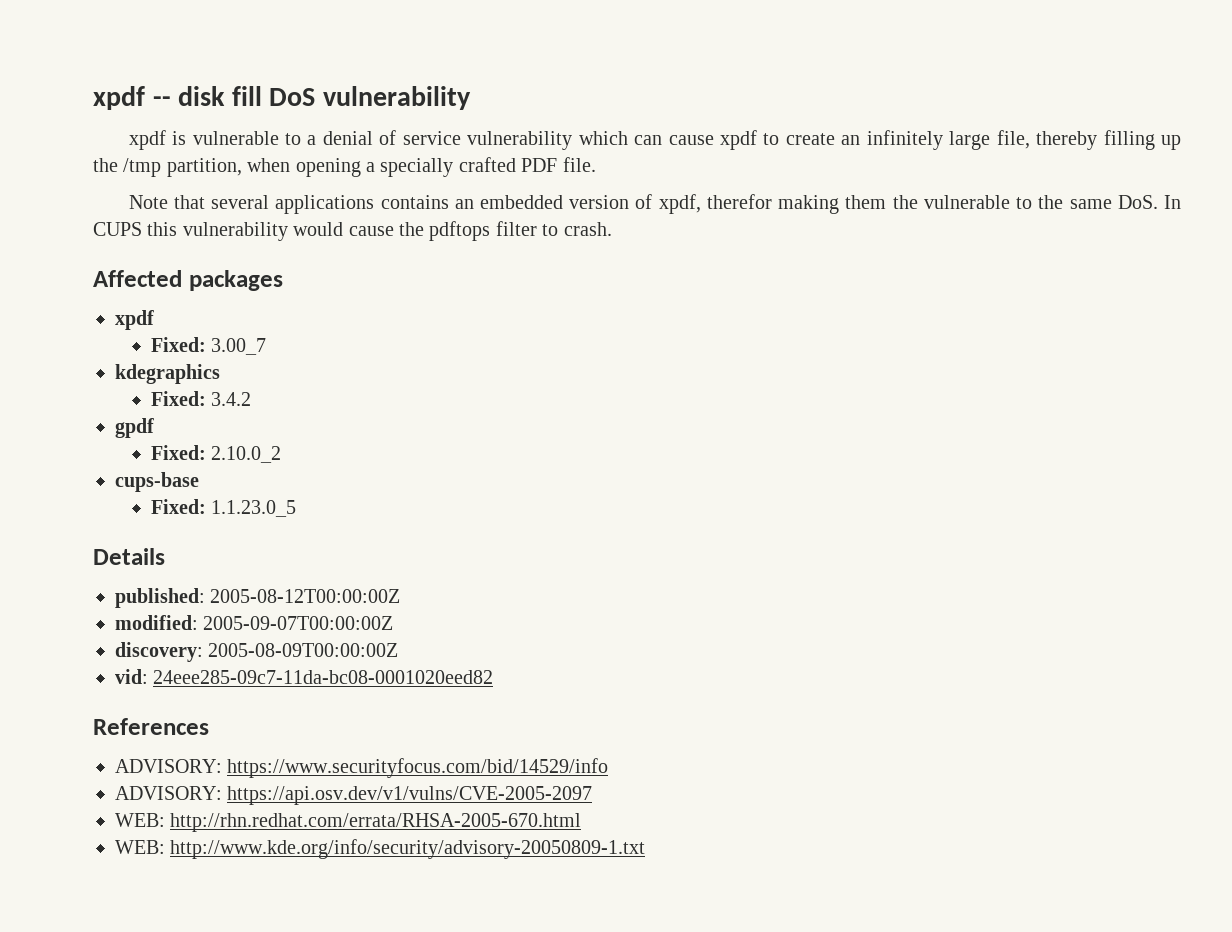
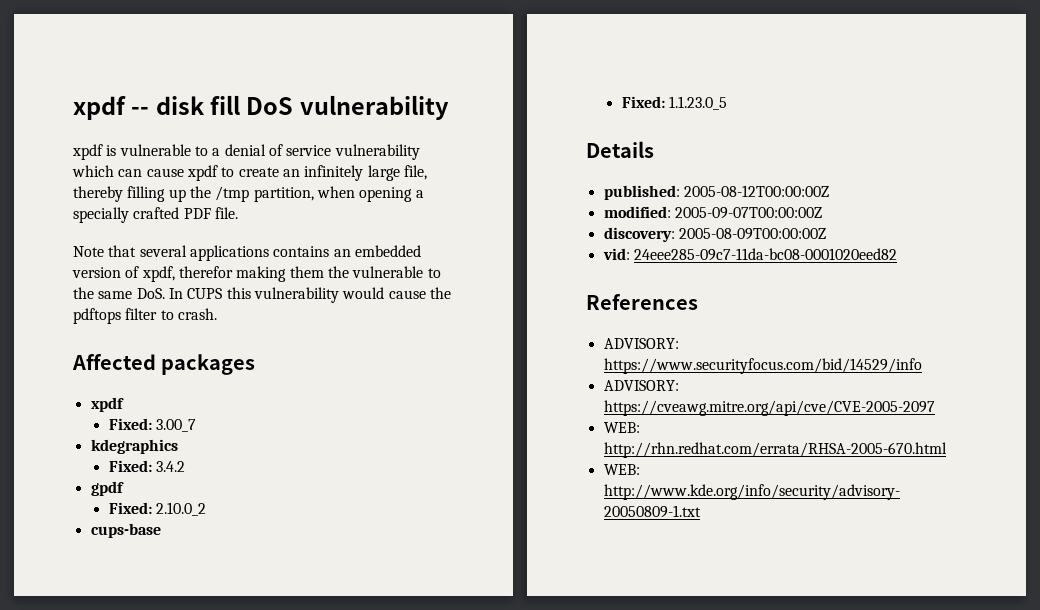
- ADVISORY: https://api.osv.dev/v1/vulns/CVE-2005-2097
+ ADVISORY: https://cveawg.mitre.org/api/cve/CVE-2005-2097

